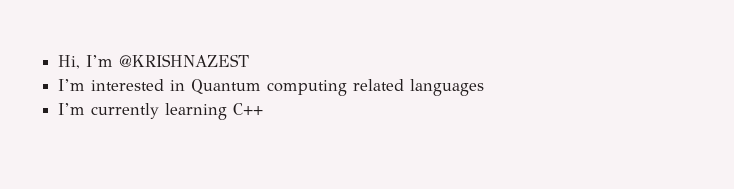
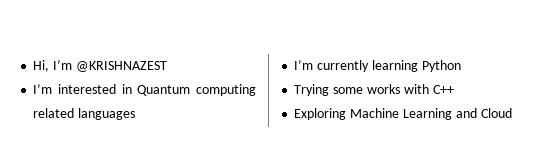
- I’m currently learning C++
+ I’m currently learning Python
+ Trying some works with C++
+ Exploring Machine Learning and Cloud

